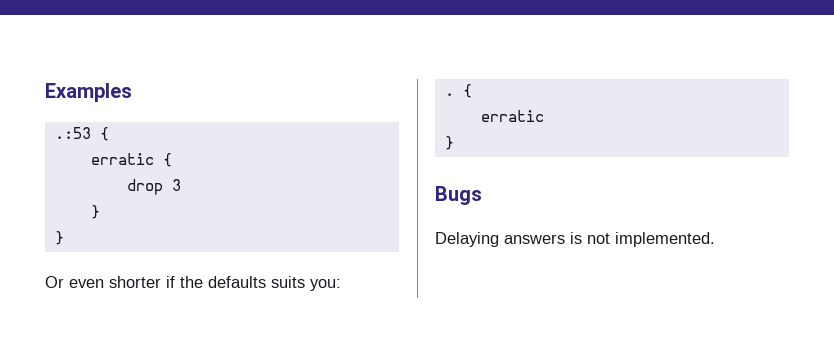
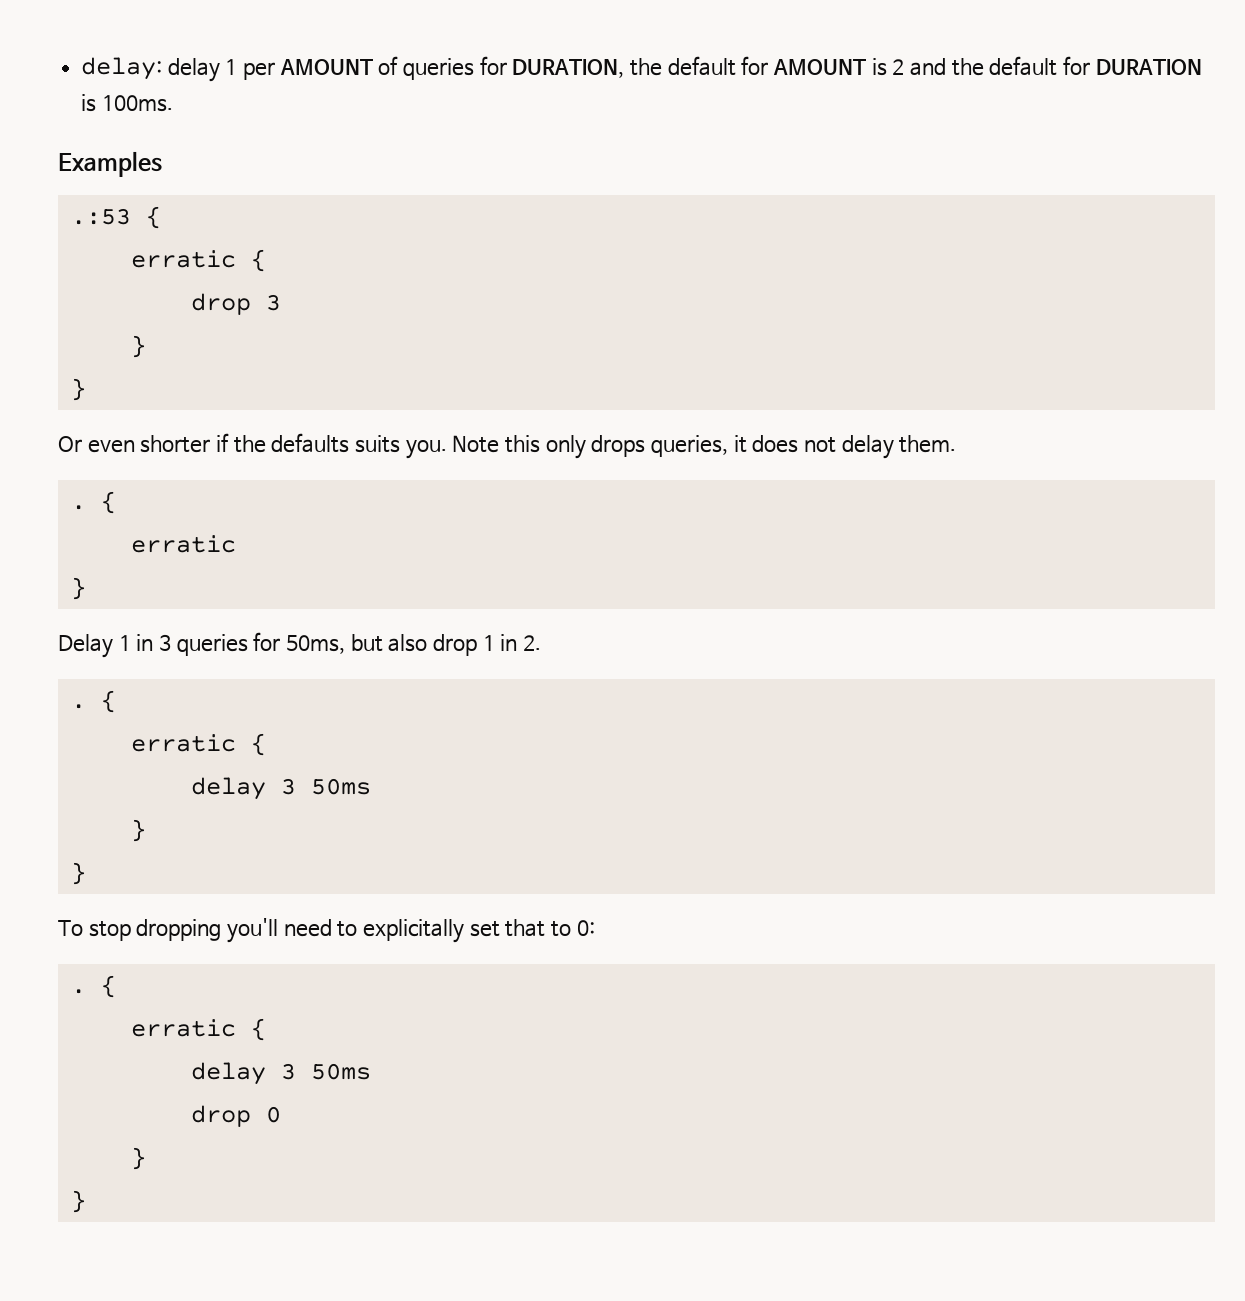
+ delay: delay 1 per AMOUNT of queries for DURATION, the default for AMOUNT is 2 and the default for DURATION is 100ms.
- Or even shorter if the defaults suits you:
+ Or even shorter if the defaults suits you. Note this only drops queries, it does not delay them.
  . {
  erratic
  }
- Bugs
- Delaying answers is not implemented.
+ Delay 1 in 3 queries for 50ms, but also drop 1 in 2.
+ . {
+ erratic {
+ delay 3 50ms
+ }
+ }
+ To stop dropping you'll need to explicitally set that to 0:
+ . {
+ erratic {
+ delay 3 50ms
+ drop 0
+ }
+ }

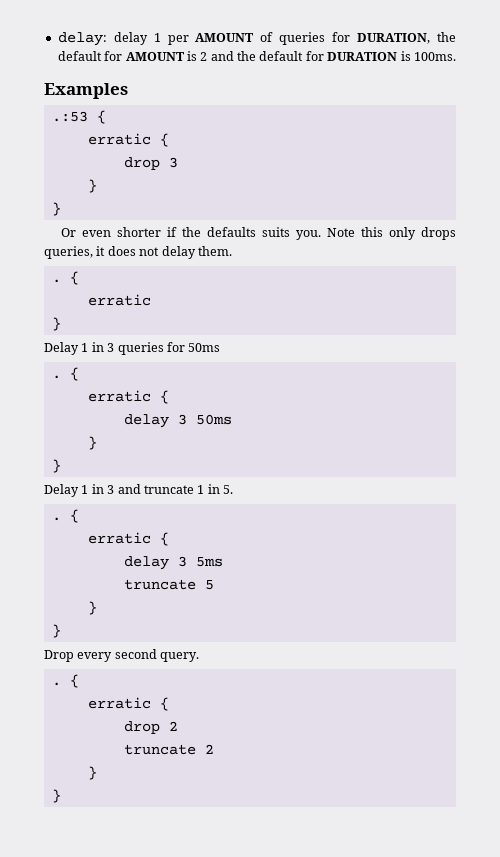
- Delay 1 in 3 queries for 50ms, but also drop 1 in 2.
+ Delay 1 in 3 queries for 50ms
- To stop dropping you'll need to explicitally set that to 0:
+ Delay 1 in 3 and truncate 1 in 5.
  . {
  erratic {
- delay 3 50ms
- drop 0
+ delay 3 5ms
+ truncate 5
+ }
+ }
+ Drop every second query.
+ . {
+ erratic {
+ drop 2
+ truncate 2

